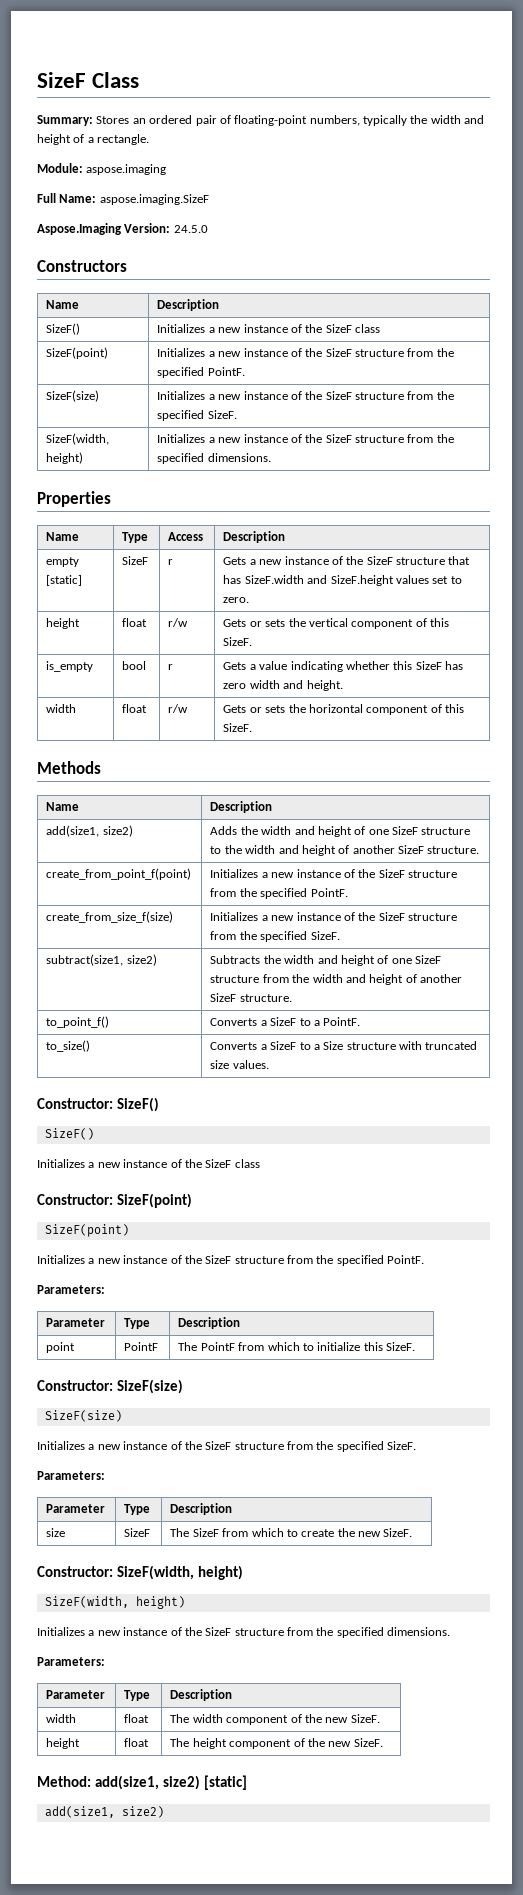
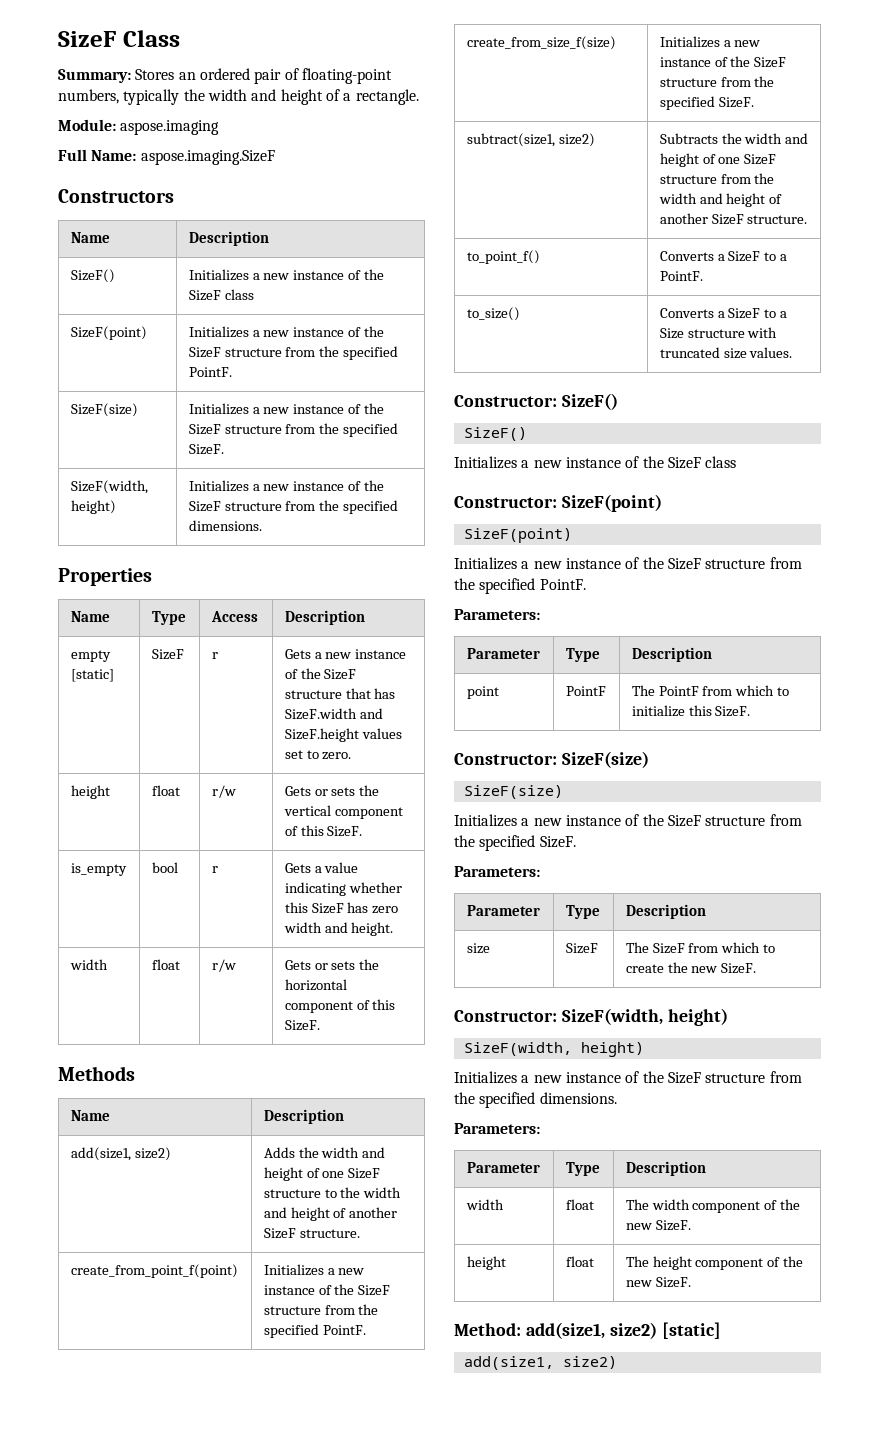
- Aspose.Imaging Version: 24.5.0

